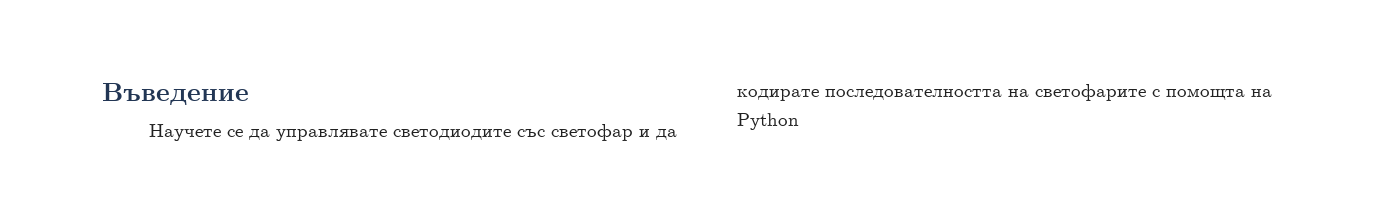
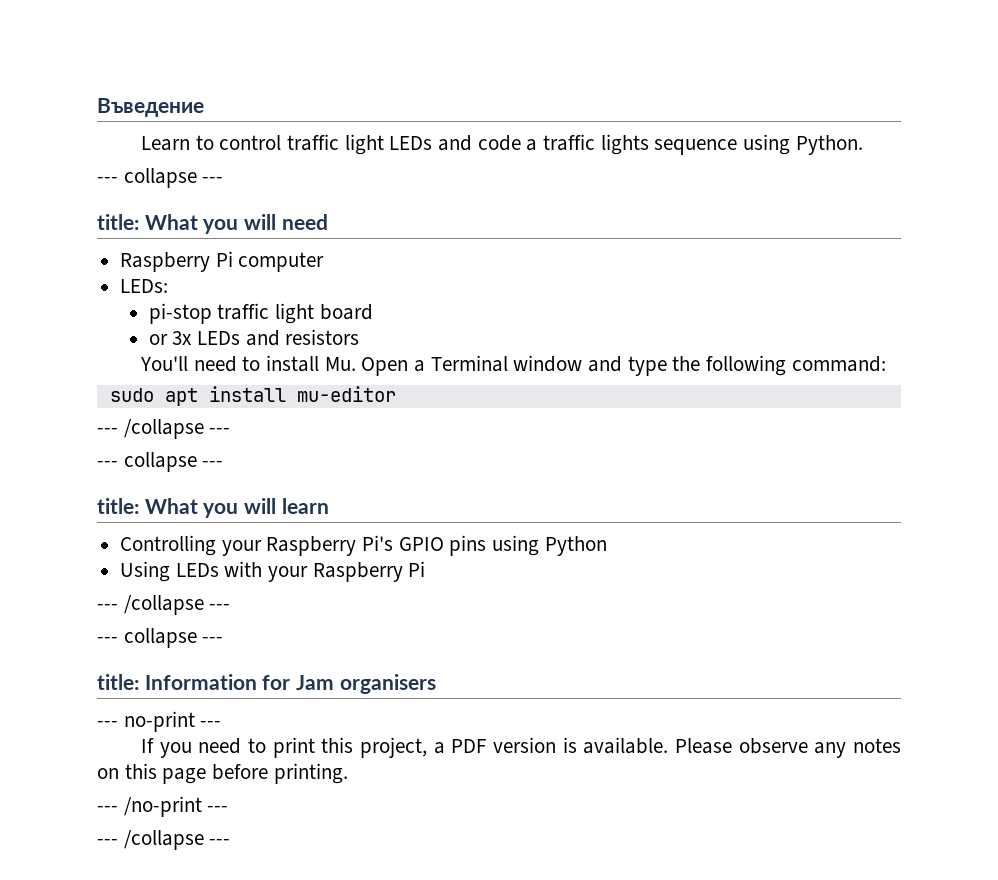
- Научете се да управлявате светодиодите със светофар и да кодирате последователността на светофарите с помощта на Python
+ Learn to control traffic light LEDs and code a traffic lights sequence using Python.
+ --- collapse ---
+ title: What you will need
+ Raspberry Pi computer
+ LEDs:
+ pi-stop traffic light board
+ or 3x LEDs and resistors
+ You'll need to install Mu. Open a Terminal window and type the following command:
+ sudo apt install mu-editor
+ --- /collapse ---
+ --- collapse ---
+ title: What you will learn
+ Controlling your Raspberry Pi's GPIO pins using Python
+ Using LEDs with your Raspberry Pi
+ --- /collapse ---
+ --- collapse ---
+ title: Information for Jam organisers
+ --- no-print ---
+ If you need to print this project, a PDF version is available. Please observe any notes on this page before printing.
+ --- /no-print ---
+ --- /collapse ---

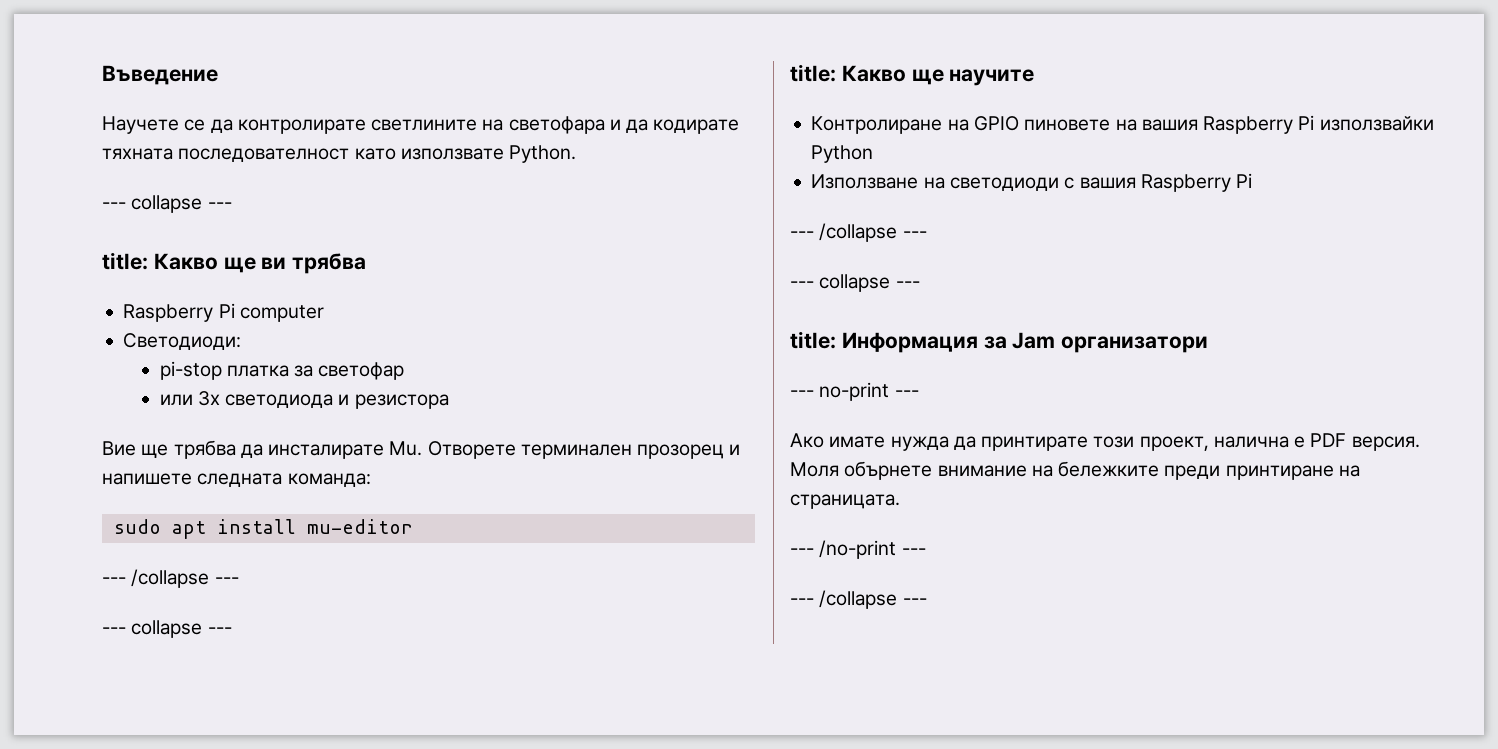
- Learn to control traffic light LEDs and code a traffic lights sequence using Python.
+ Научете се да контролирате светлините на светофара и да кодирате тяхната последователност като използвате Python.
- title: What you will need
+ title: Какво ще ви трябва
- LEDs:
+ Светодиоди:
- pi-stop traffic light board
- or 3x LEDs and resistors
- You'll need to install Mu. Open a Terminal window and type the following command:
+ pi-stop платка за светофар
+ или 3х светодиода и резистора
+ Вие ще трябва да инсталирате Mu. Отворете терминален прозорец и напишете следната команда:
- title: What you will learn
- Controlling your Raspberry Pi's GPIO pins using Python
- Using LEDs with your Raspberry Pi
+ title: Какво ще научите
+ Контролиране на GPIO пиновете на вашия Raspberry Pi използвайки Python
+ Използване на светодиоди с вашия Raspberry Pi
- title: Information for Jam organisers
+ title: Информация за Jam организатори
- If you need to print this project, a PDF version is available. Please observe any notes on this page before printing.
+ Ако имате нужда да принтирате този проект, налична е PDF версия. Моля обърнете внимание на бележките преди принтиране на страницата.

